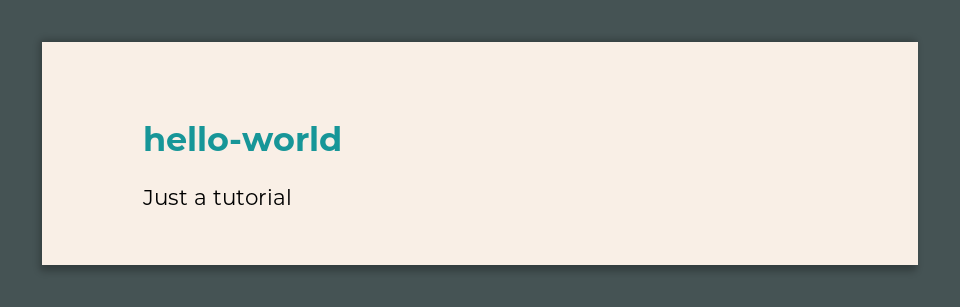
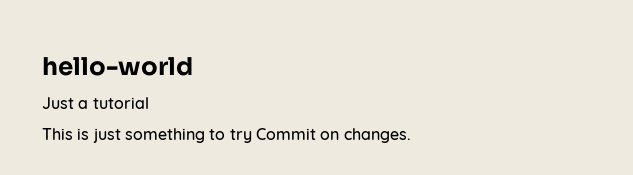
+ This is just something to try Commit on changes.

